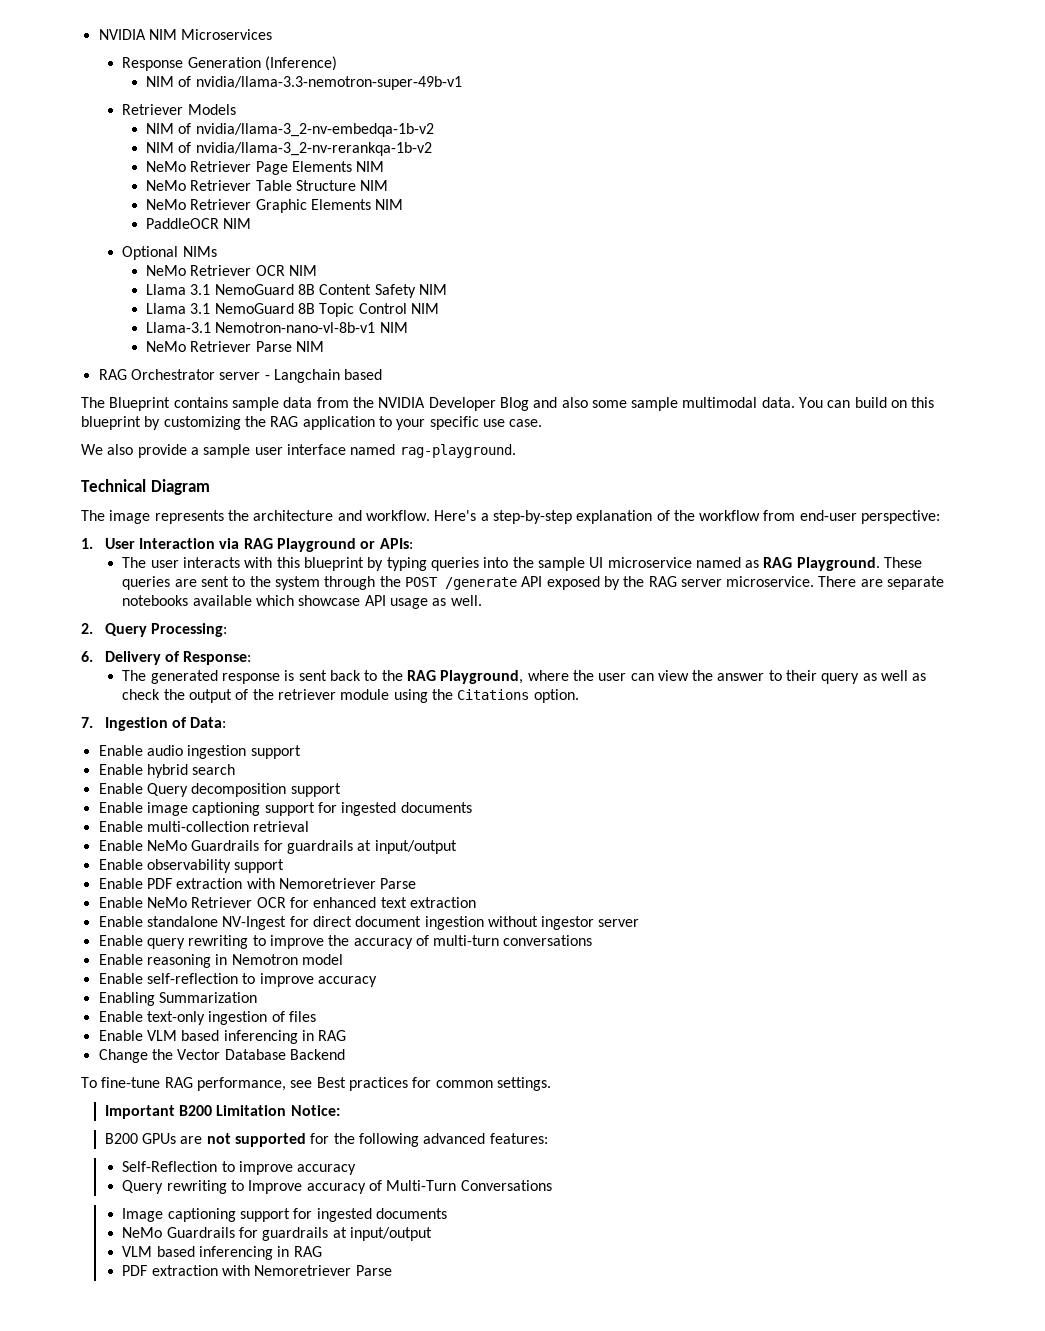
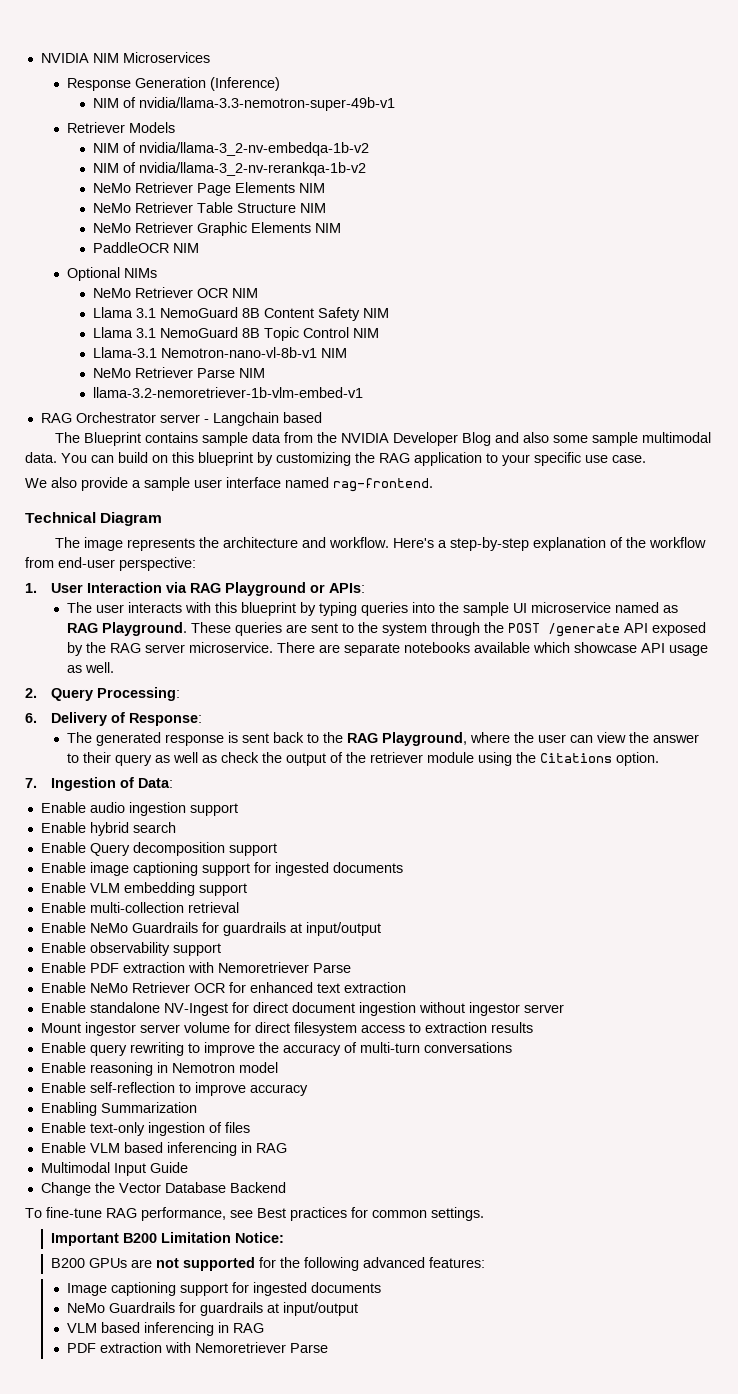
+ llama-3.2-nemoretriever-1b-vlm-embed-v1
- We also provide a sample user interface named rag-playground.
+ We also provide a sample user interface named rag-frontend.
+ Enable VLM embedding support
+ Mount ingestor server volume for direct filesystem access to extraction results
+ Multimodal Input Guide
- Self-Reflection to improve accuracy
- Query rewriting to Improve accuracy of Multi-Turn Conversations

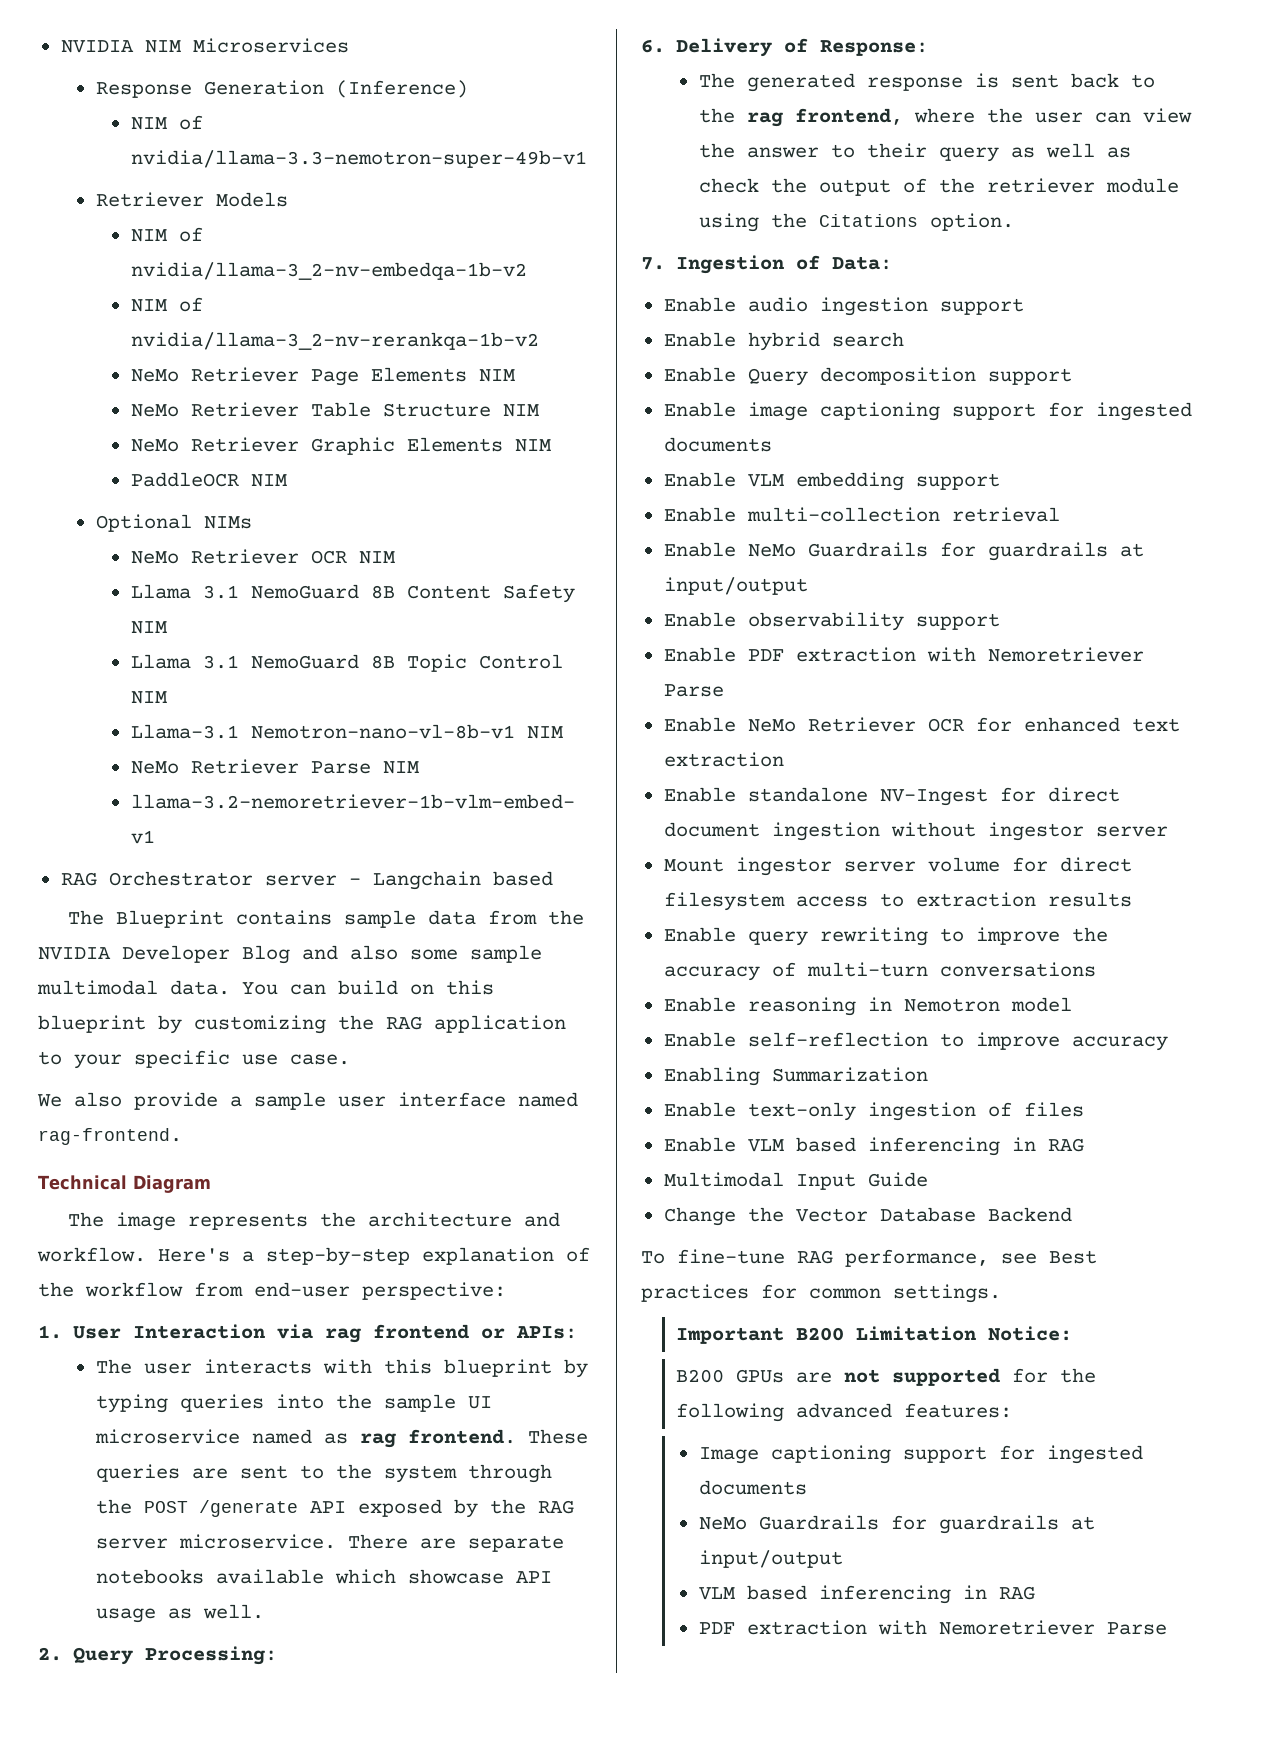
- 1. User Interaction via RAG Playground or APIs:
+ 1. User Interaction via rag frontend or APIs:
- The user interacts with this blueprint by typing queries into the sample UI microservice named as RAG Playground.
+ The user interacts with this blueprint by typing queries into the sample UI microservice named as rag frontend.
- The generated response is sent back to the RAG Playground, where the user can view the answer to their query as well as check the output of the retriever module using the Citations option.
+ The generated response is sent back to the rag frontend, where the user can view the answer to their query as well as check the output of the retriever module using the Citations option.

